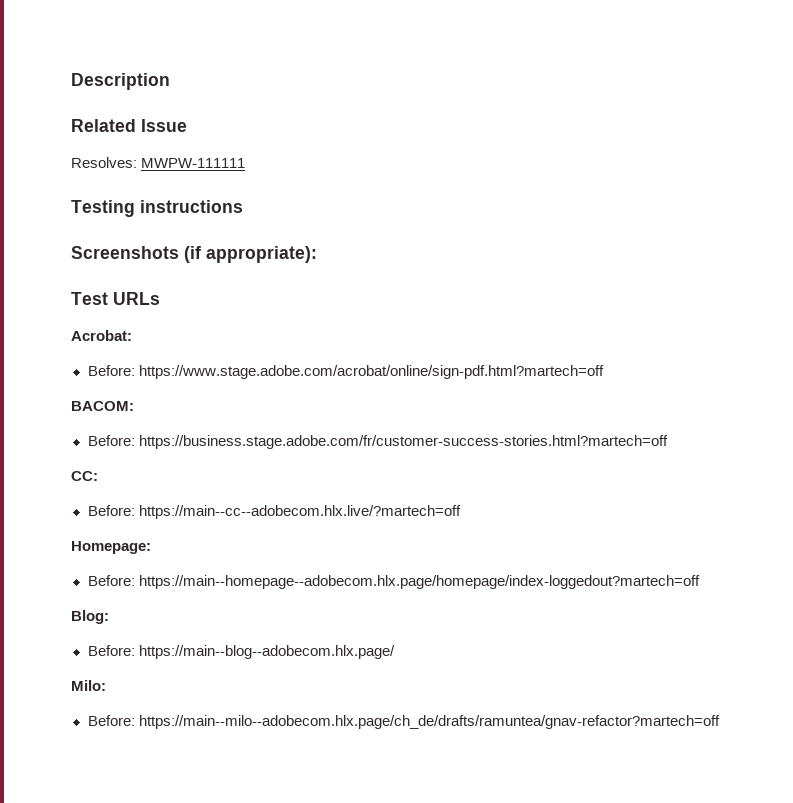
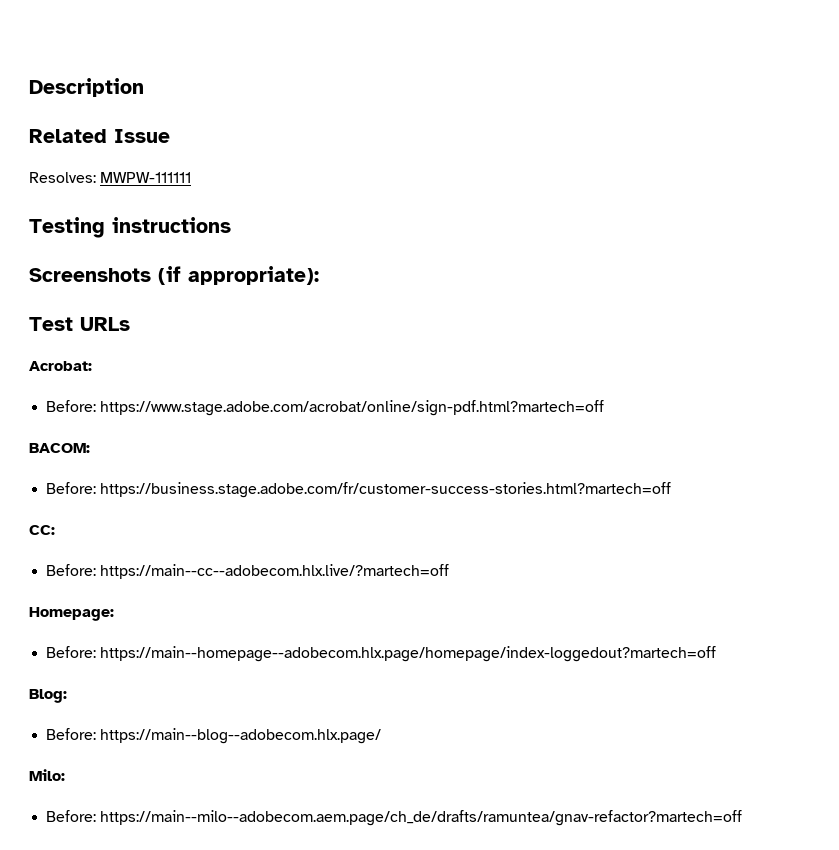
- Before: https://main--milo--adobecom.hlx.page/ch_de/drafts/ramuntea/gnav-refactor?martech=off
+ Before: https://main--milo--adobecom.aem.page/ch_de/drafts/ramuntea/gnav-refactor?martech=off

